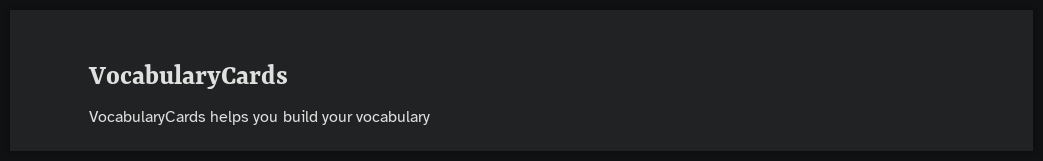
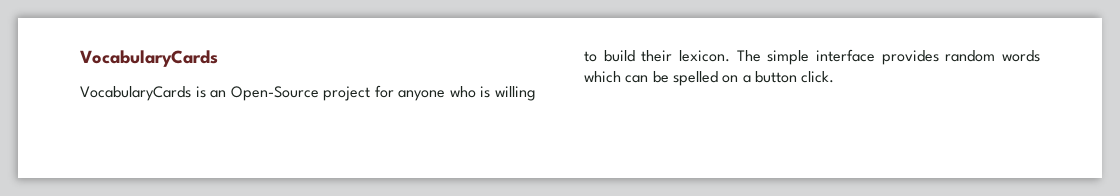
- VocabularyCards helps you build your vocabulary
+ VocabularyCards is an Open-Source project for anyone who is willing to build their lexicon. The simple interface provides random words which can be spelled on a button click.

